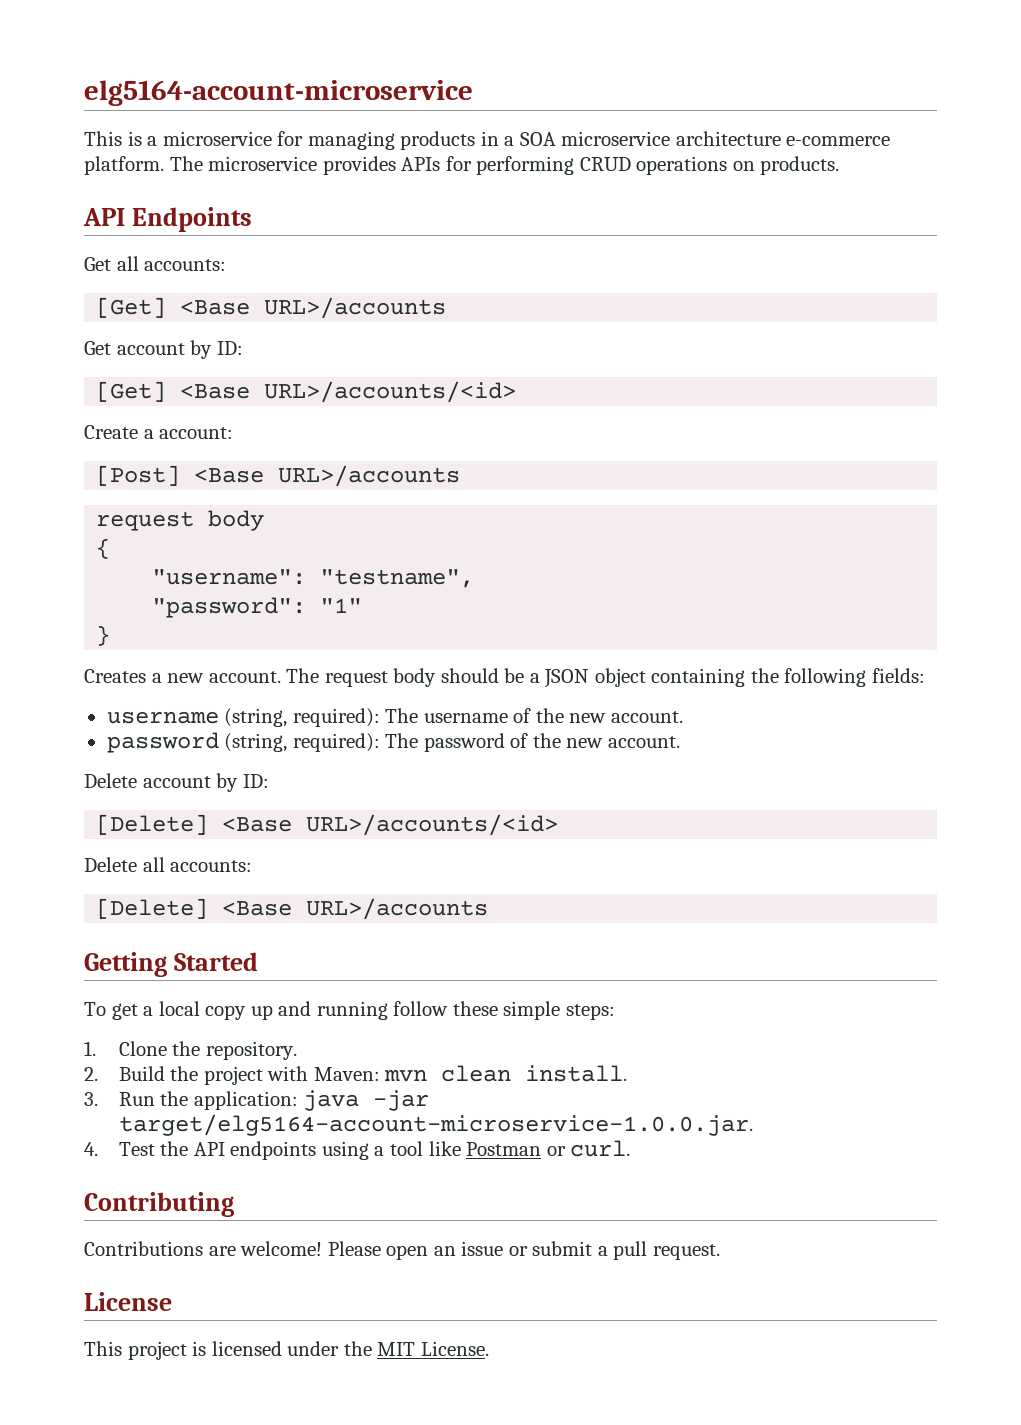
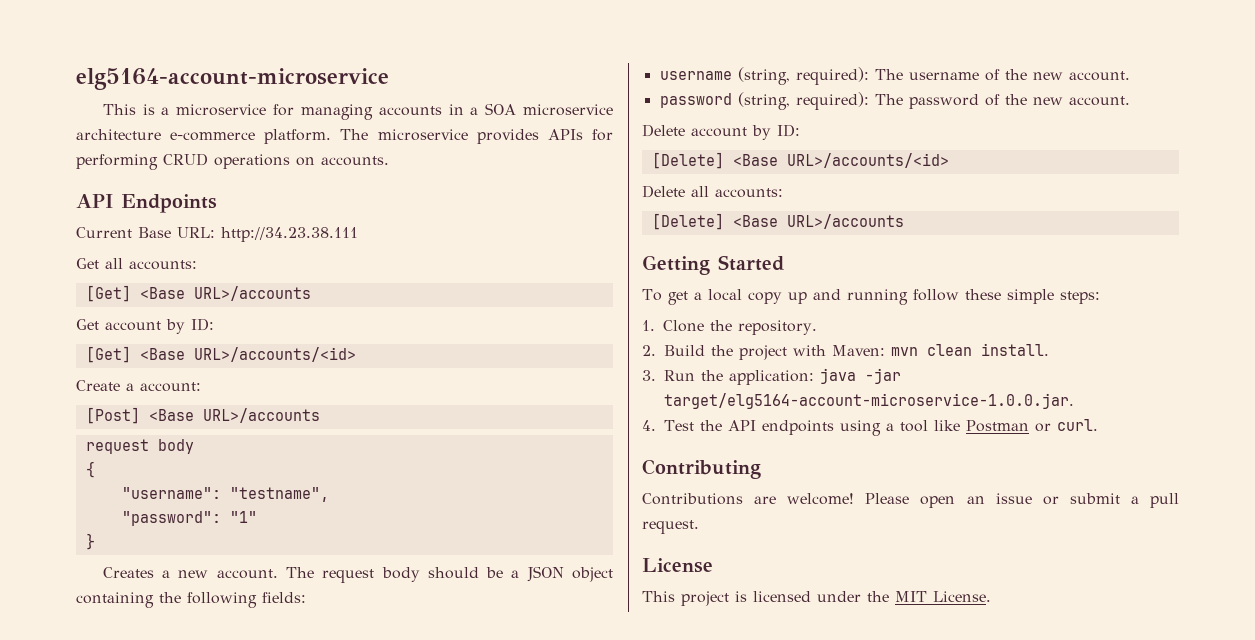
- This is a microservice for managing products in a SOA microservice architecture e-commerce platform.
+ This is a microservice for managing accounts in a SOA microservice architecture e-commerce platform.
- The microservice provides APIs for performing CRUD operations on products.
+ The microservice provides APIs for performing CRUD operations on accounts.
+ Current Base URL: http://34.23.38.111

